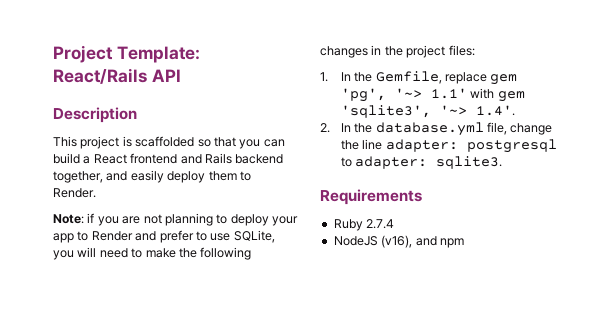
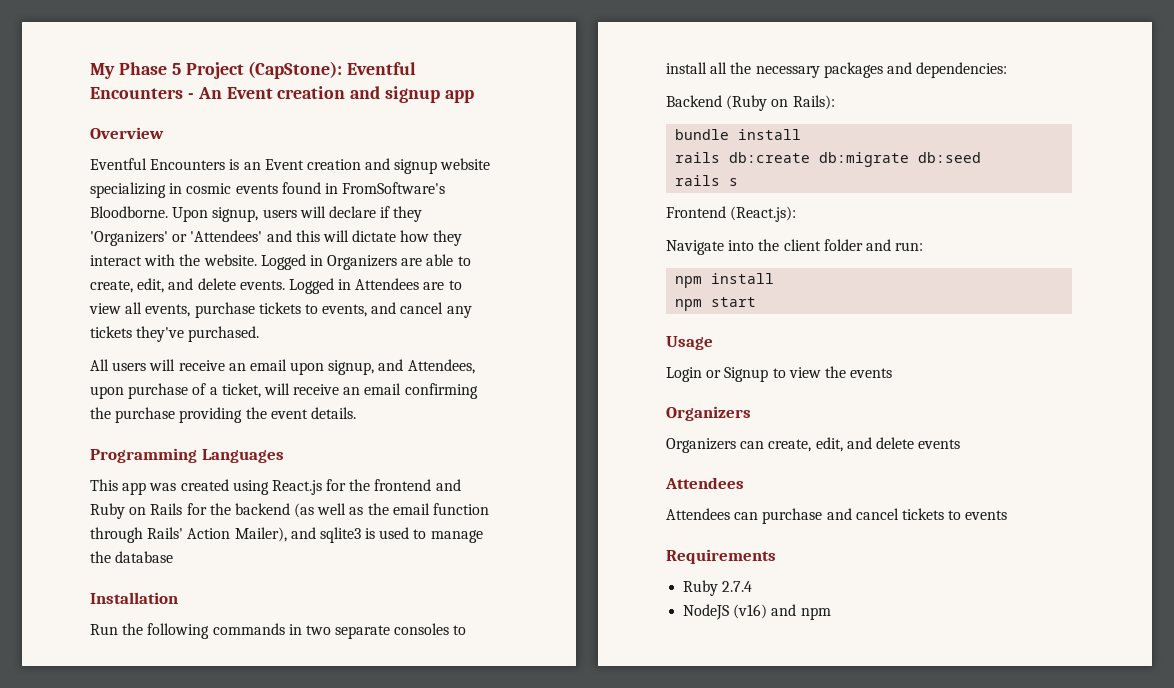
- Project Template: React/Rails API
- Description
- This project is scaffolded so that you can build a React frontend and Rails backend together, and easily deploy them to Render.
- Note: if you are not planning to deploy your app to Render and prefer to use SQLite, you will need to make the following changes in the project files:
- 1. In the Gemfile, replace gem 'pg', '~> 1.1' with gem 'sqlite3', '~> 1.4'.
- 2. In the database.yml file, change the line adapter: postgresql to adapter: sqlite3.
+ My Phase 5 Project (CapStone): Eventful Encounters - An Event creation and signup app
+ Overview
+ Eventful Encounters is an Event creation and signup website specializing in cosmic events found in FromSoftware's Bloodborne. Upon signup, users will declare if they 'Organizers' or 'Attendees' and this will dictate how they interact with the website. Logged in Organizers are able to create, edit, and delete events. Logged in Attendees are to view all events, purchase tickets to events, and cancel any tickets they've purchased.
+ All users will receive an email upon signup, and Attendees, upon purchase of a ticket, will receive an email confirming the purchase providing the event details.
+ Programming Languages
+ This app was created using React.js for the frontend and Ruby on Rails for the backend (as well as the email function through Rails' Action Mailer), and sqlite3 is used to manage the database
+ Installation
+ Run the following commands in two separate consoles to install all the necessary packages and dependencies:
+ Backend (Ruby on Rails):
+ bundle install
+ rails db:create db:migrate db:seed
+ rails s
+ Frontend (React.js):
+ Navigate into the client folder and run:
+ npm install
+ npm start
+ Usage
+ Login or Signup to view the events
+ Organizers
+ Organizers can create, edit, and delete events
+ Attendees
+ Attendees can purchase and cancel tickets to events
- NodeJS (v16), and npm
+ NodeJS (v16) and npm

